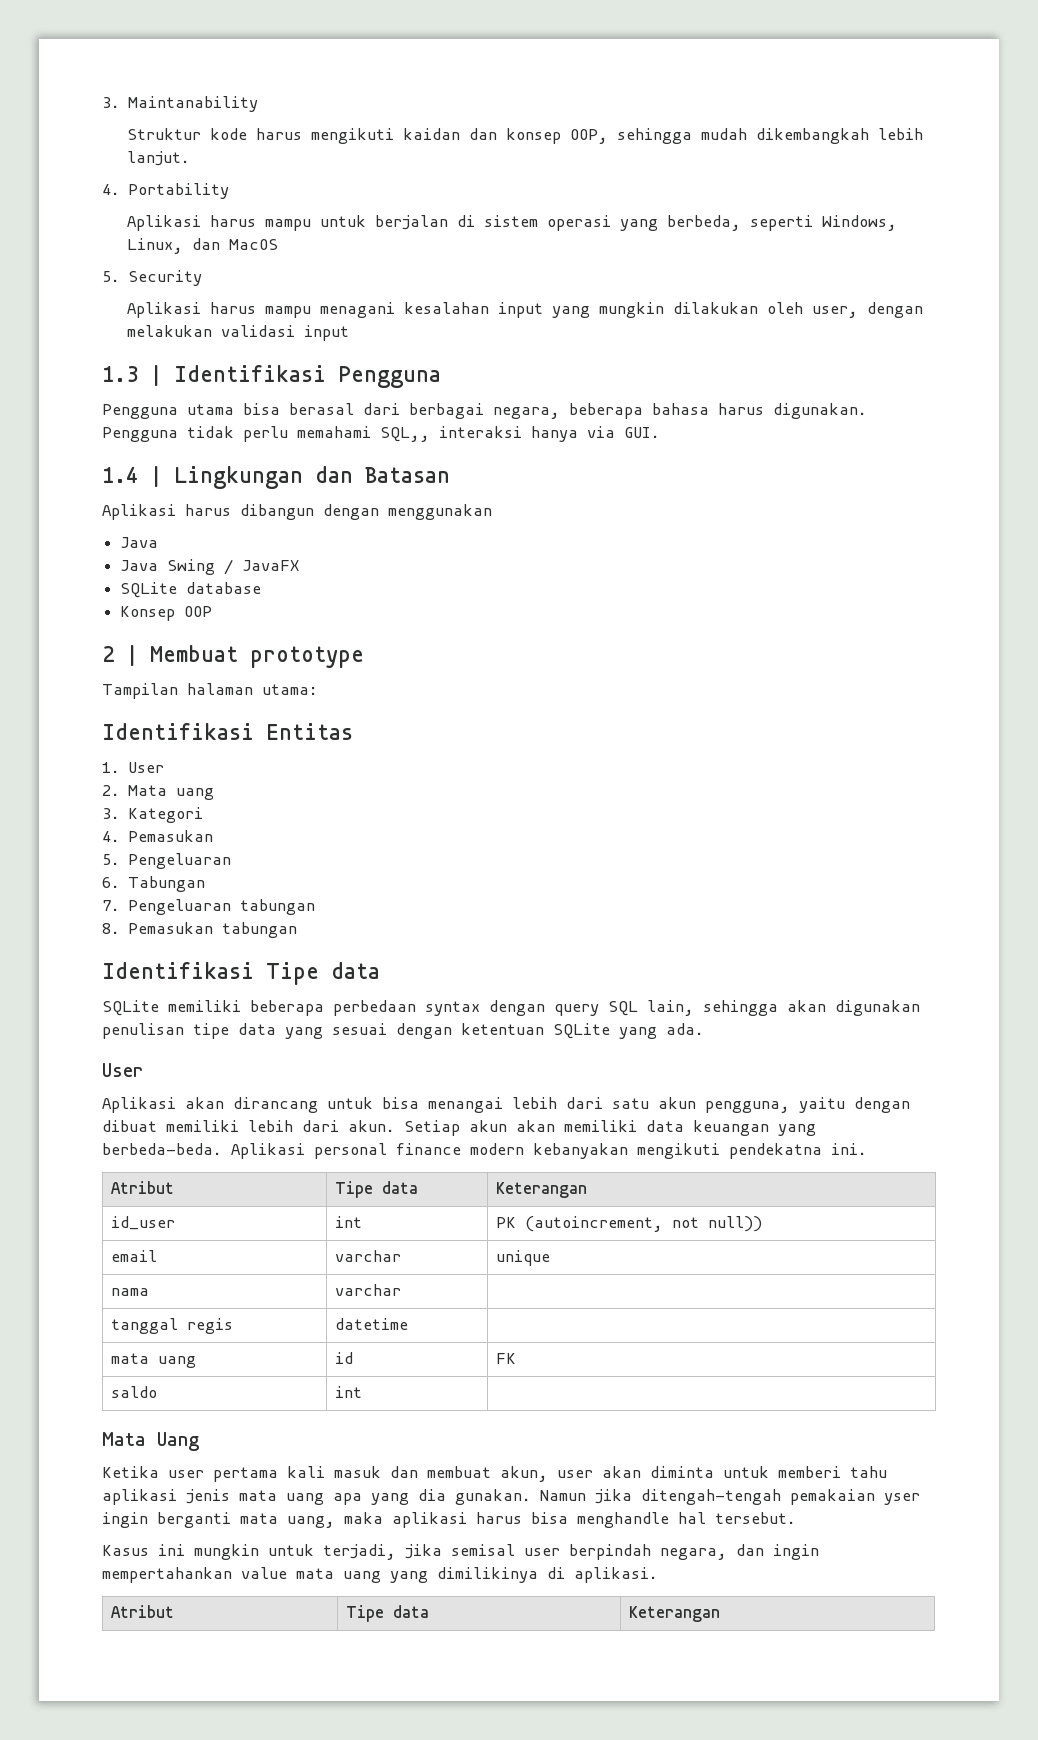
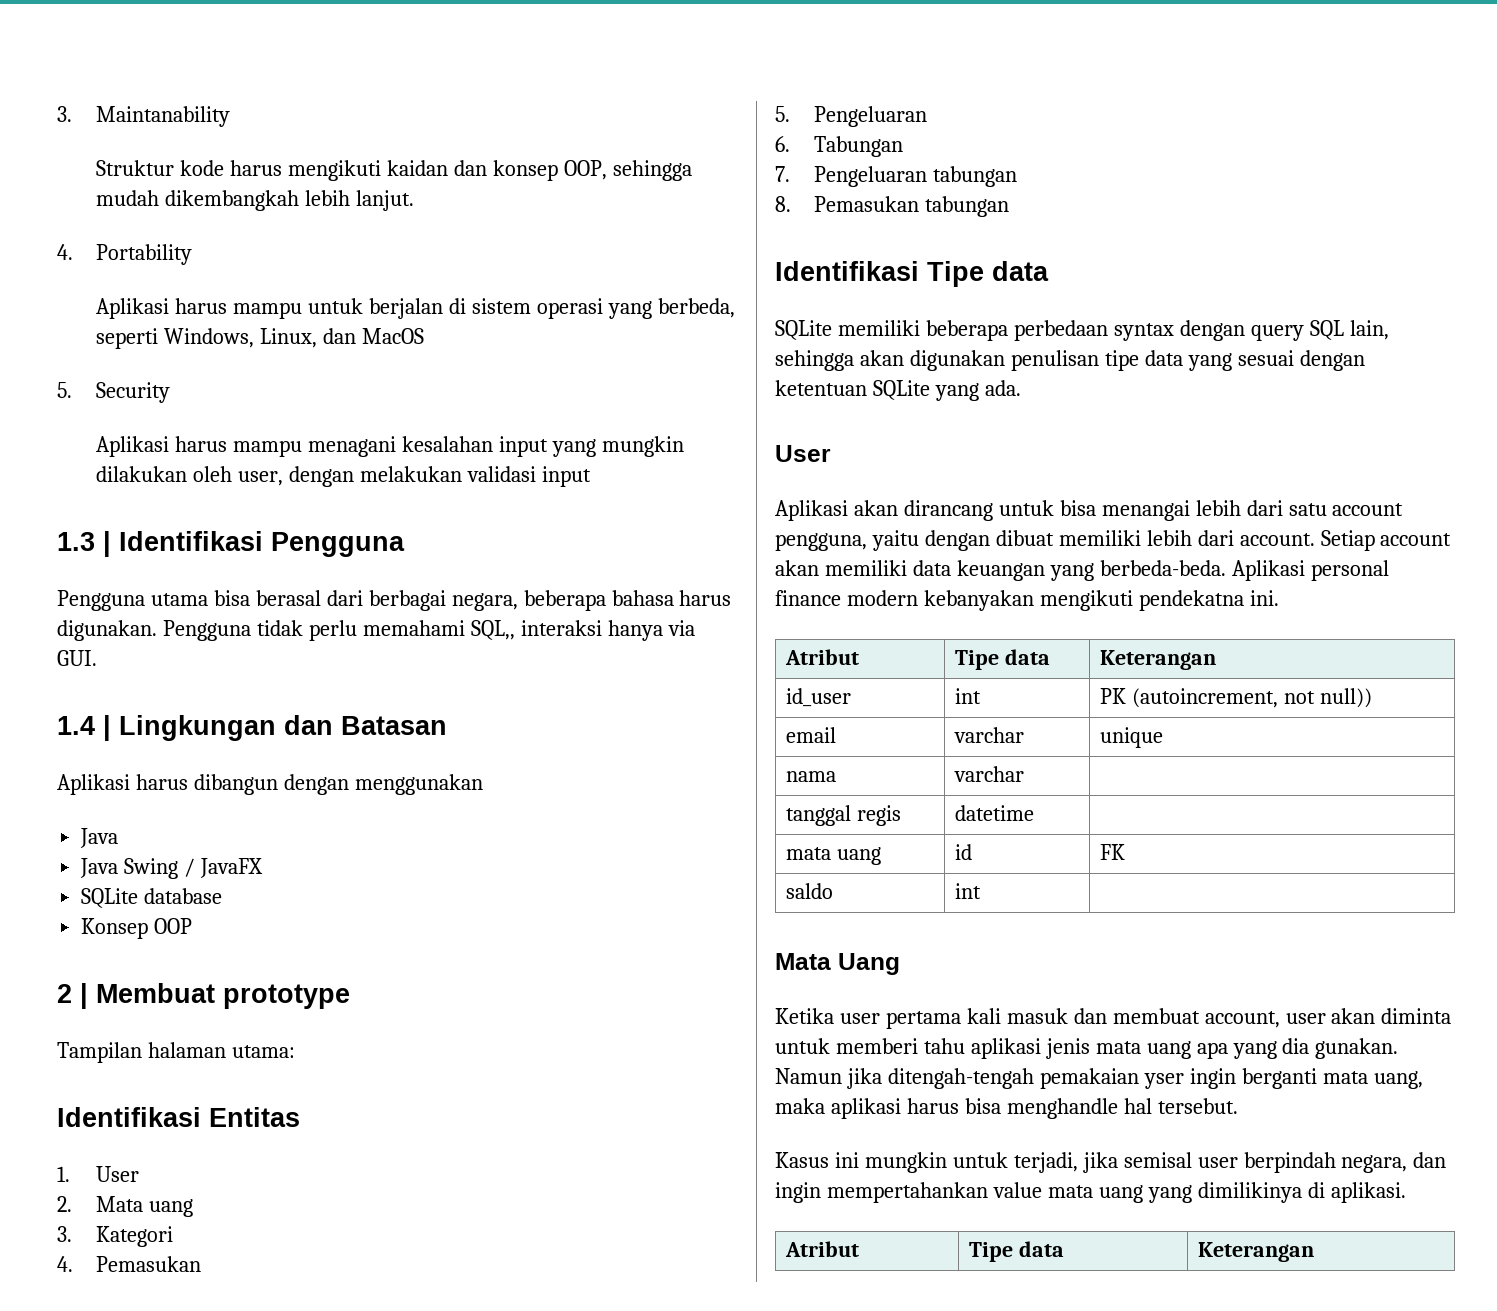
- Aplikasi akan dirancang untuk bisa menangai lebih dari satu akun pengguna, yaitu dengan dibuat memiliki lebih dari akun. Setiap akun akan memiliki data keuangan yang berbeda-beda.
+ Aplikasi akan dirancang untuk bisa menangai lebih dari satu account pengguna, yaitu dengan dibuat memiliki lebih dari account. Setiap account akan memiliki data keuangan yang berbeda-beda.
- Ketika user pertama kali masuk dan membuat akun, user akan diminta untuk memberi tahu aplikasi jenis mata uang apa yang dia gunakan.
+ Ketika user pertama kali masuk dan membuat account, user akan diminta untuk memberi tahu aplikasi jenis mata uang apa yang dia gunakan.

